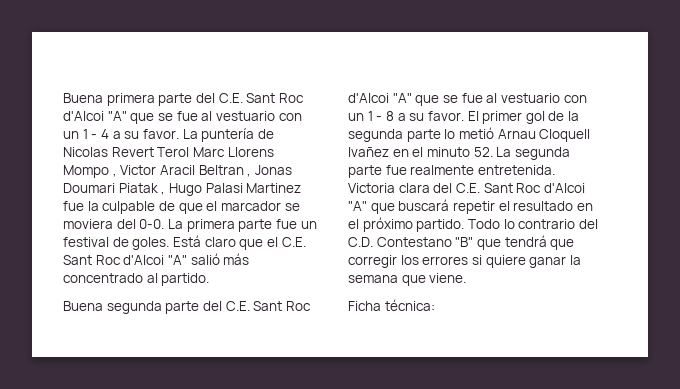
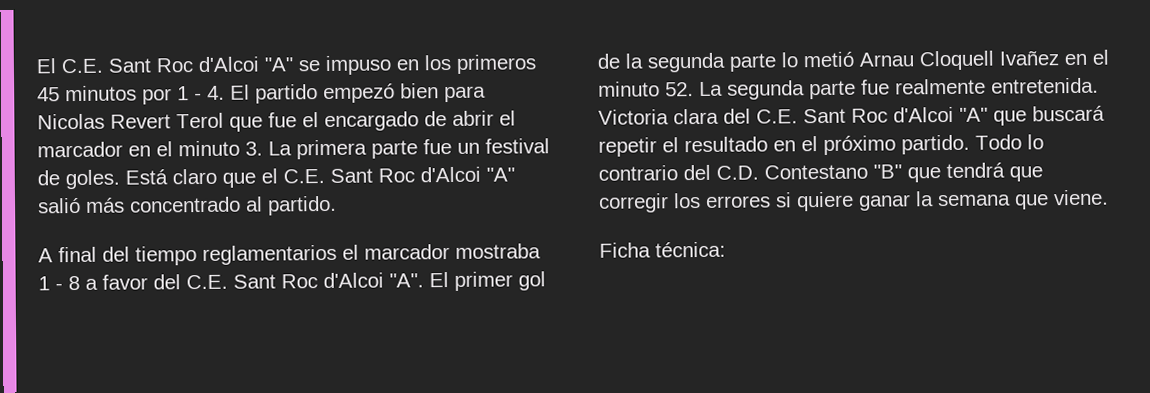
- Buena primera parte del C.E. Sant Roc d'Alcoi "A" que se fue al vestuario con un 1 - 4 a su favor. La puntería de Nicolas Revert Terol Marc Llorens Mompo , Victor Aracil Beltran , Jonas Doumari Piatak , Hugo Palasi Martinez fue la culpable de que el marcador se moviera del 0-0. La primera parte fue un festival de goles.
+ El C.E. Sant Roc d'Alcoi "A" se impuso en los primeros 45 minutos por 1 - 4. El partido empezó bien para Nicolas Revert Terol que fue el encargado de abrir el marcador en el minuto 3. La primera parte fue un festival de goles.
- Buena segunda parte del C.E. Sant Roc d'Alcoi "A" que se fue al vestuario con un 1 - 8 a su favor. El primer gol de la segunda parte lo metió Arnau Cloquell Ivañez en el minuto 52. La segunda parte fue realmente entretenida.
+ A final del tiempo reglamentarios el marcador mostraba 1 - 8 a favor del C.E. Sant Roc d'Alcoi "A". El primer gol de la segunda parte lo metió Arnau Cloquell Ivañez en el minuto 52. La segunda parte fue realmente entretenida.

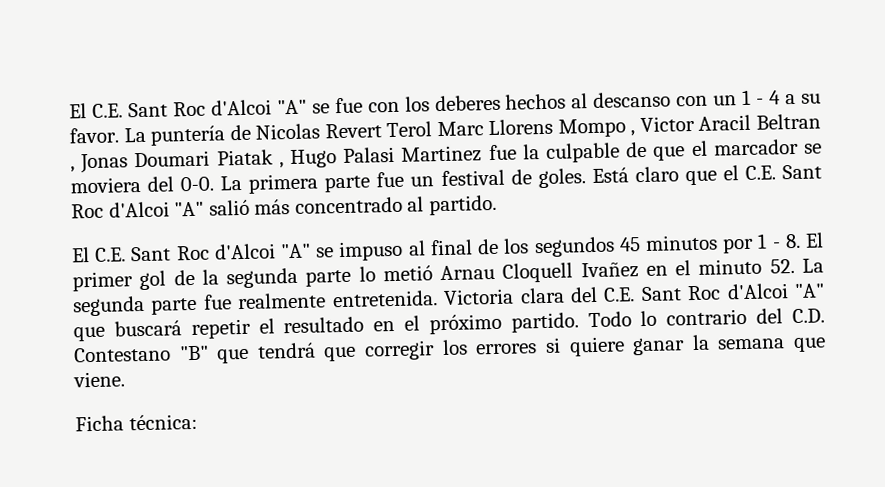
- El C.E. Sant Roc d'Alcoi "A" se impuso en los primeros 45 minutos por 1 - 4. El partido empezó bien para Nicolas Revert Terol que fue el encargado de abrir el marcador en el minuto 3. La primera parte fue un festival de goles.
+ El C.E. Sant Roc d'Alcoi "A" se fue con los deberes hechos al descanso con un 1 - 4 a su favor. La puntería de Nicolas Revert Terol Marc Llorens Mompo , Victor Aracil Beltran , Jonas Doumari Piatak , Hugo Palasi Martinez fue la culpable de que el marcador se moviera del 0-0. La primera parte fue un festival de goles.
- A final del tiempo reglamentarios el marcador mostraba 1 - 8 a favor del C.E. Sant Roc d'Alcoi "A". El primer gol de la segunda parte lo metió Arnau Cloquell Ivañez en el minuto 52. La segunda parte fue realmente entretenida.
+ El C.E. Sant Roc d'Alcoi "A" se impuso al final de los segundos 45 minutos por 1 - 8. El primer gol de la segunda parte lo metió Arnau Cloquell Ivañez en el minuto 52. La segunda parte fue realmente entretenida.

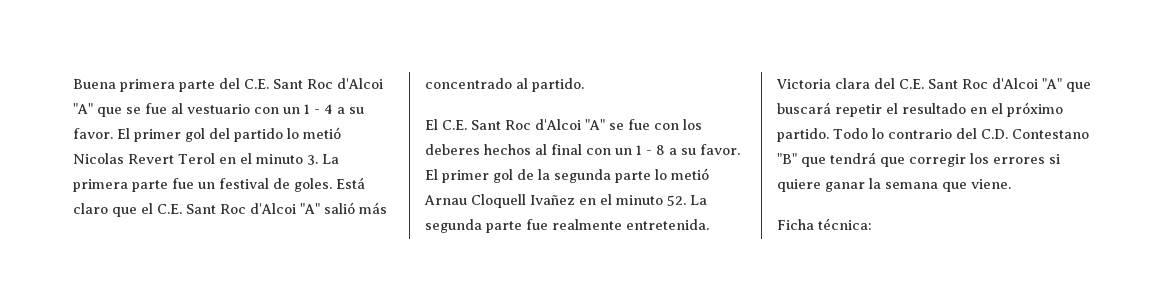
- El C.E. Sant Roc d'Alcoi "A" se fue con los deberes hechos al descanso con un 1 - 4 a su favor.
+ Buena primera parte del C.E. Sant Roc d'Alcoi "A" que se fue al vestuario con un 1 - 4 a su favor.
- La puntería de Nicolas Revert Terol Marc Llorens Mompo , Victor Aracil Beltran , Jonas Doumari Piatak , Hugo Palasi Martinez fue la culpable de que el marcador se moviera del 0-0. La primera parte fue un festival de goles.
+ El primer gol del partido lo metió Nicolas Revert Terol en el minuto 3. La primera parte fue un festival de goles.
- El C.E. Sant Roc d'Alcoi "A" se impuso al final de los segundos 45 minutos por 1 - 8. El primer gol de la segunda parte lo metió Arnau Cloquell Ivañez en el minuto 52. La segunda parte fue realmente entretenida.
+ El C.E. Sant Roc d'Alcoi "A" se fue con los deberes hechos al final con un 1 - 8 a su favor. El primer gol de la segunda parte lo metió Arnau Cloquell Ivañez en el minuto 52. La segunda parte fue realmente entretenida.

